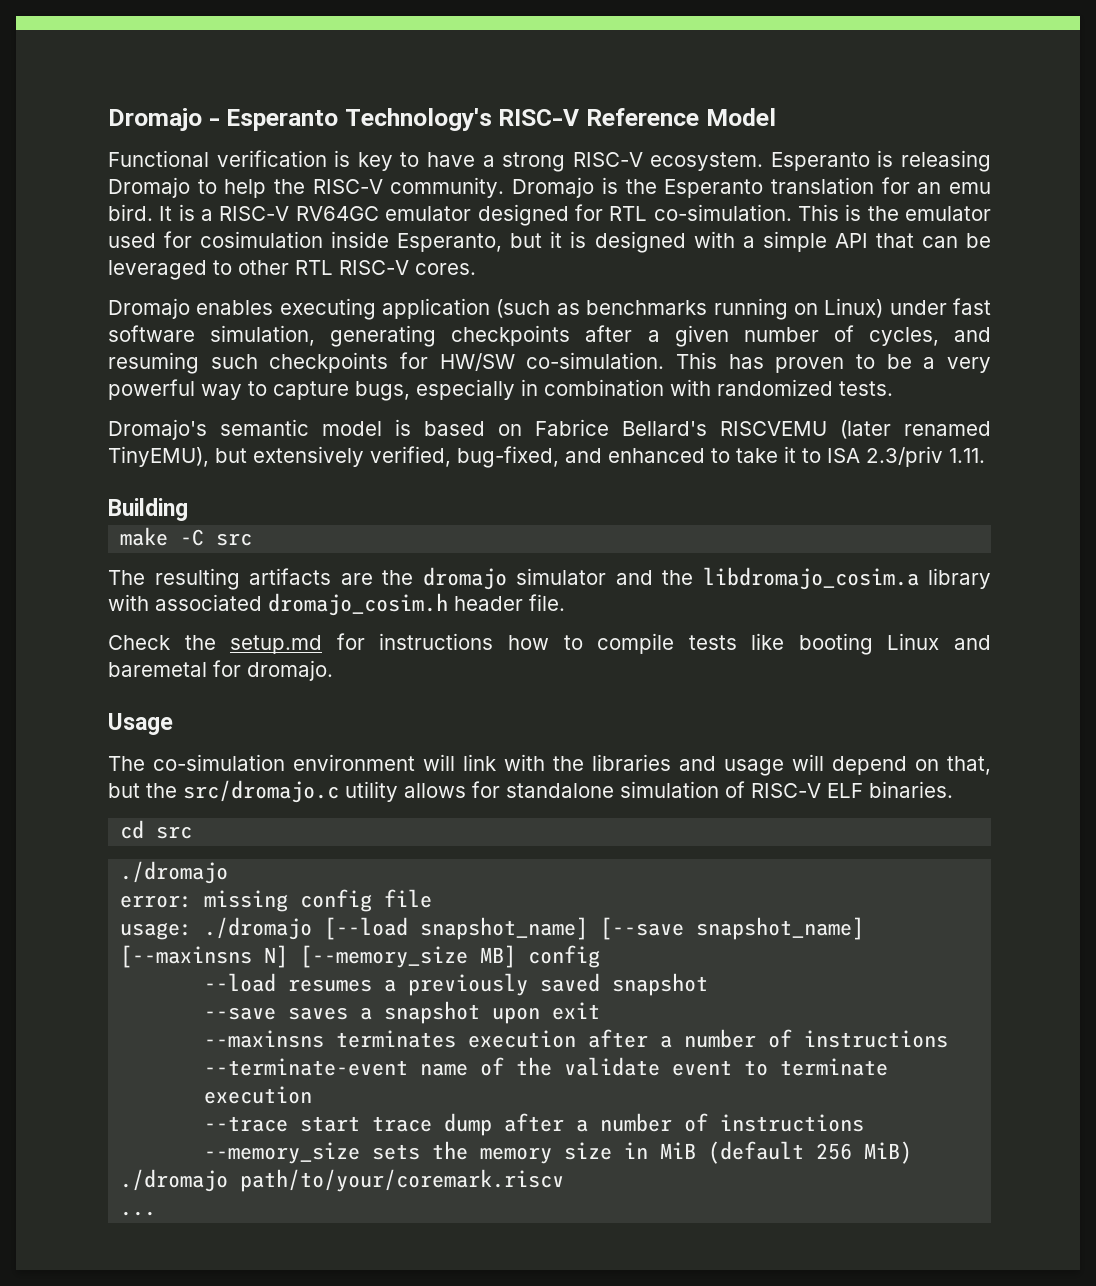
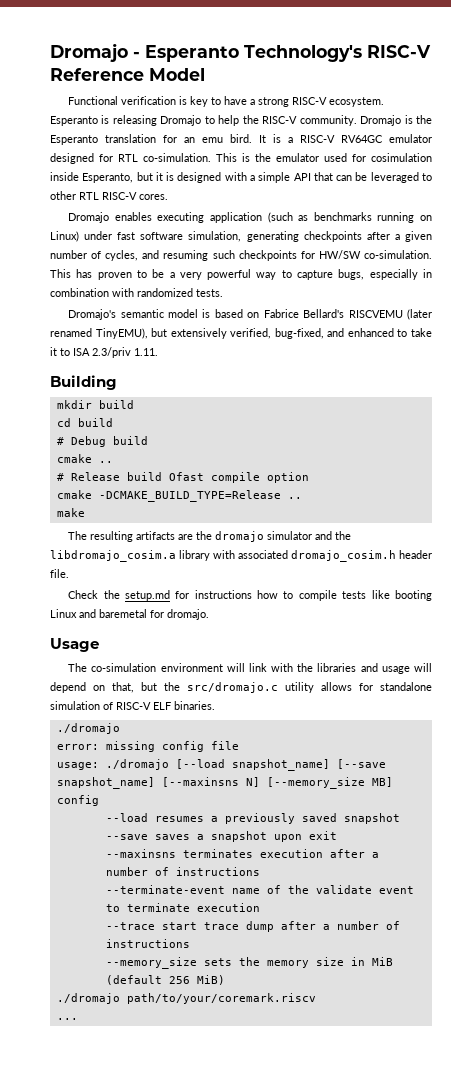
+ mkdir build
+ cd build
+ # Debug build
+ cmake ..
+ # Release build Ofast compile option
+ cmake -DCMAKE_BUILD_TYPE=Release ..
- make -C src
+ make
- cd src

